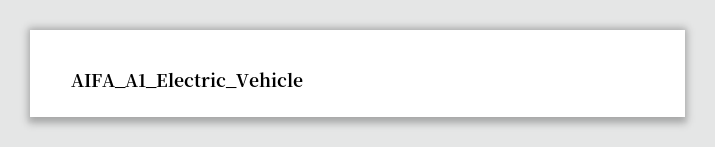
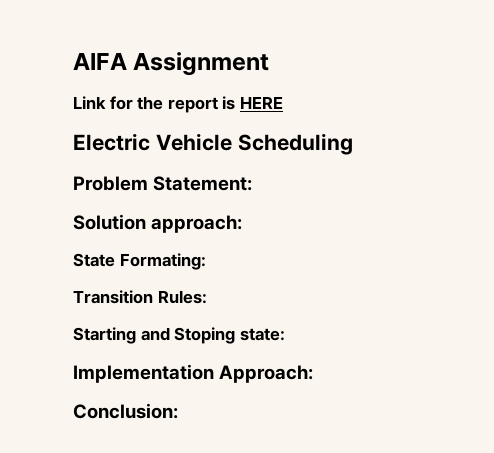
- AIFA_A1_Electric_Vehicle
+ AIFA Assignment
+ Link for the report is HERE
+ Electric Vehicle Scheduling
+ Problem Statement:
+ Solution approach:
+ State Formating:
+ Transition Rules:
+ Starting and Stoping state:
+ Implementation Approach:
+ Conclusion:

